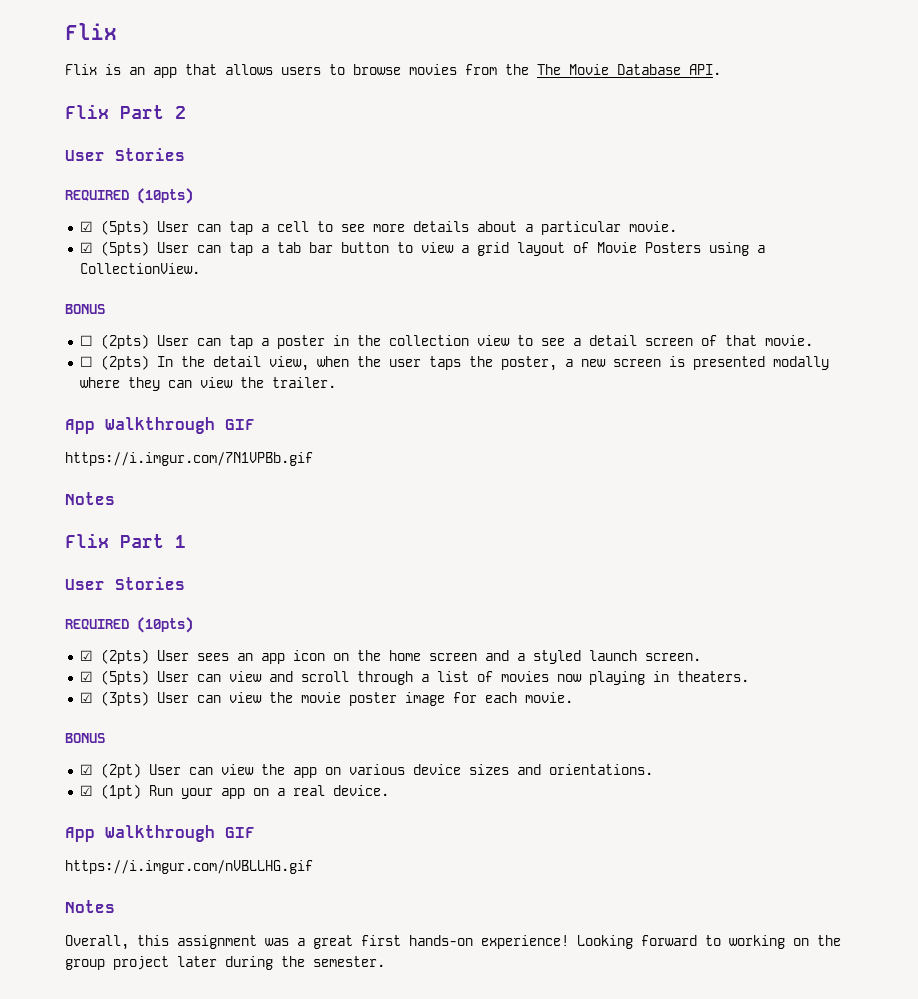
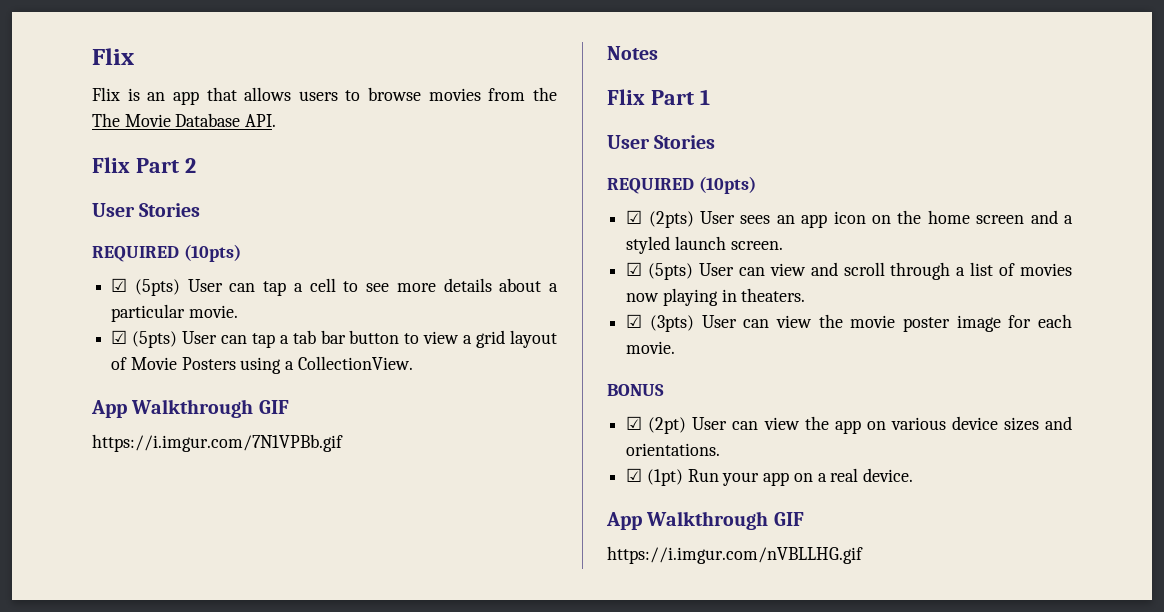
  ☑ (5pts) User can tap a tab bar button to view a grid layout of Movie Posters using a CollectionView.
- BONUS
- ☐ (2pts) User can tap a poster in the collection view to see a detail screen of that movie.
- ☐ (2pts) In the detail view, when the user taps the poster, a new screen is presented modally where they can view the trailer.
  https://i.imgur.com/nVBLLHG.gif
- Notes
- Overall, this assignment was a great first hands-on experience! Looking forward to working on the group project later during the semester.

